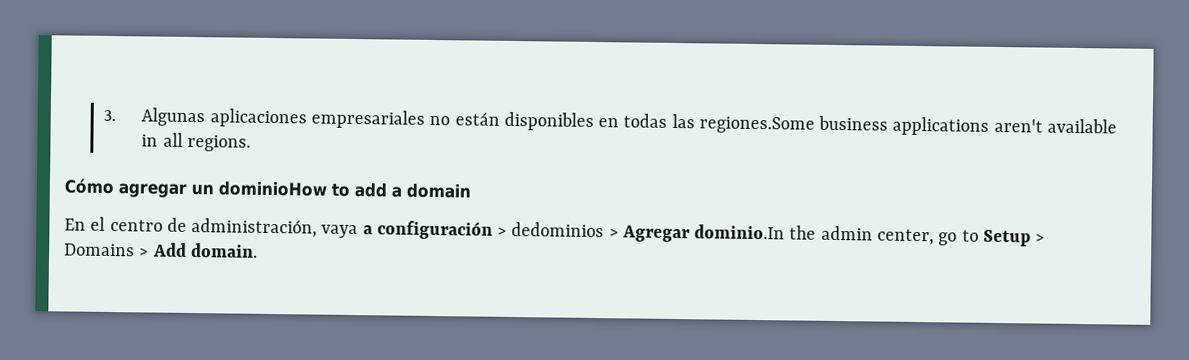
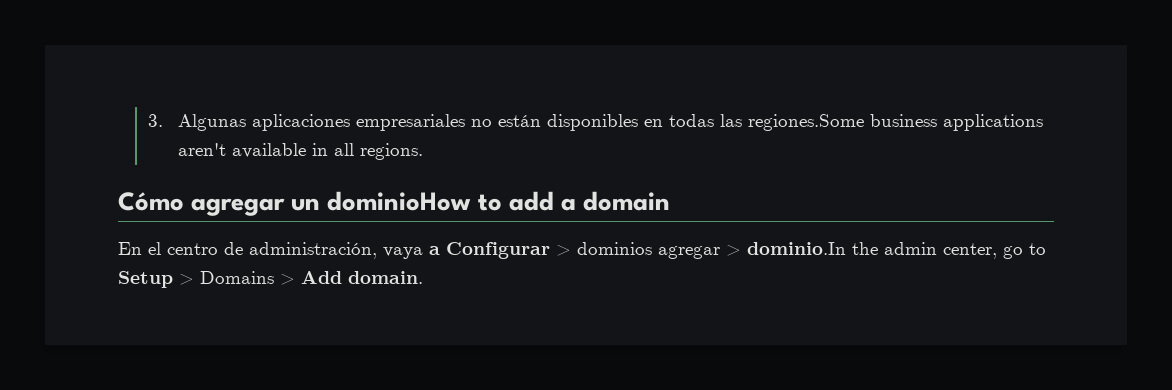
- En el centro de administración, vaya a configuración > dedominios > Agregar dominio.In the admin center, go to Setup > Domains > Add domain.
+ En el centro de administración, vaya a Configurar > dominios agregar > dominio.In the admin center, go to Setup > Domains > Add domain.

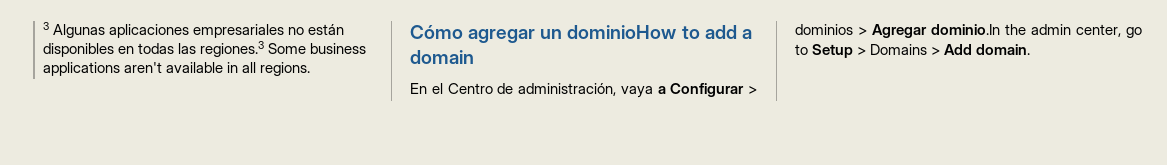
- 3. Algunas aplicaciones empresariales no están disponibles en todas las regiones.Some business applications aren't available in all regions.
+ 3 Algunas aplicaciones empresariales no están disponibles en todas las regiones.3 Some business applications aren't available in all regions.
- En el centro de administración, vaya a Configurar > dominios agregar > dominio.In the admin center, go to Setup > Domains > Add domain.
+ En el Centro de administración, vaya a Configurar > dominios > Agregar dominio.In the admin center, go to Setup > Domains > Add domain.

